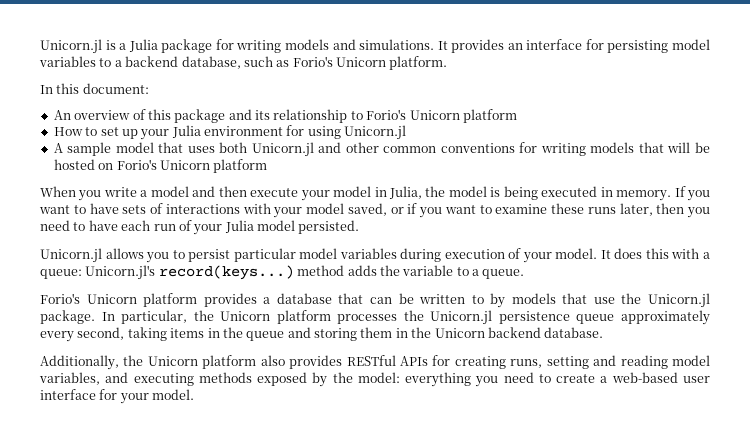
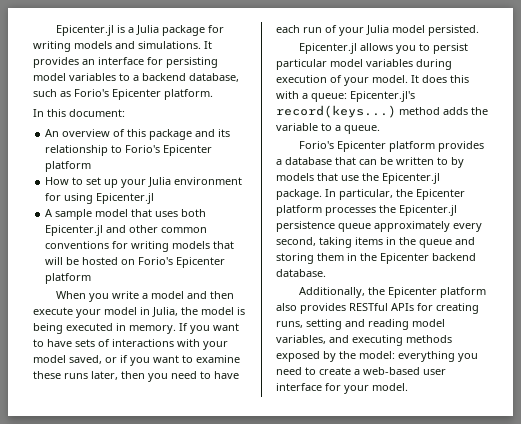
- Unicorn.jl is a Julia package for writing models and simulations.
+ Epicenter.jl is a Julia package for writing models and simulations.
- It provides an interface for persisting model variables to a backend database, such as Forio's Unicorn platform.
+ It provides an interface for persisting model variables to a backend database, such as Forio's Epicenter platform.
- An overview of this package and its relationship to Forio's Unicorn platform
+ An overview of this package and its relationship to Forio's Epicenter platform
- How to set up your Julia environment for using Unicorn.jl
+ How to set up your Julia environment for using Epicenter.jl
- A sample model that uses both Unicorn.jl and other common conventions for writing models that will be hosted on Forio's Unicorn platform
+ A sample model that uses both Epicenter.jl and other common conventions for writing models that will be hosted on Forio's Epicenter platform
- Unicorn.jl allows you to persist particular model variables during execution of your model.
+ Epicenter.jl allows you to persist particular model variables during execution of your model.
- It does this with a queue: Unicorn.jl's record(keys...) method adds the variable to a queue.
+ It does this with a queue: Epicenter.jl's record(keys...) method adds the variable to a queue.
- Forio's Unicorn platform provides a database that can be written to by models that use the Unicorn.jl package.
+ Forio's Epicenter platform provides a database that can be written to by models that use the Epicenter.jl package.
- In particular, the Unicorn platform processes the Unicorn.jl persistence queue approximately every second, taking items in the queue and storing them in the Unicorn backend database.
+ In particular, the Epicenter platform processes the Epicenter.jl persistence queue approximately every second, taking items in the queue and storing them in the Epicenter backend database.
- Additionally, the Unicorn platform also provides RESTful APIs for creating runs, setting and reading model variables, and executing methods exposed by the model: everything you need to create a web-based user interface for your model.
+ Additionally, the Epicenter platform also provides RESTful APIs for creating runs, setting and reading model variables, and executing methods exposed by the model: everything you need to create a web-based user interface for your model.

